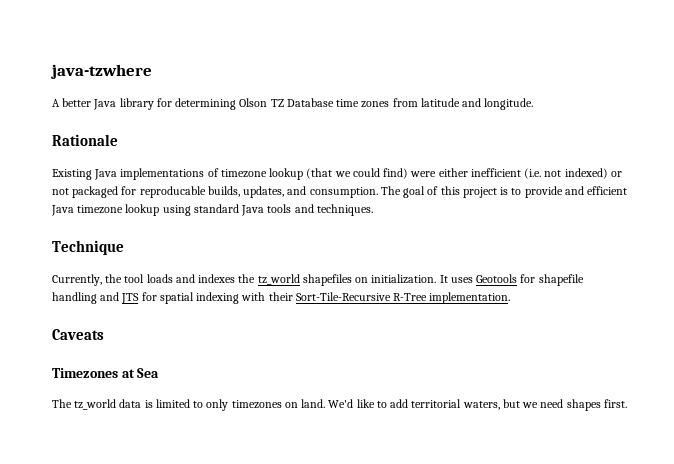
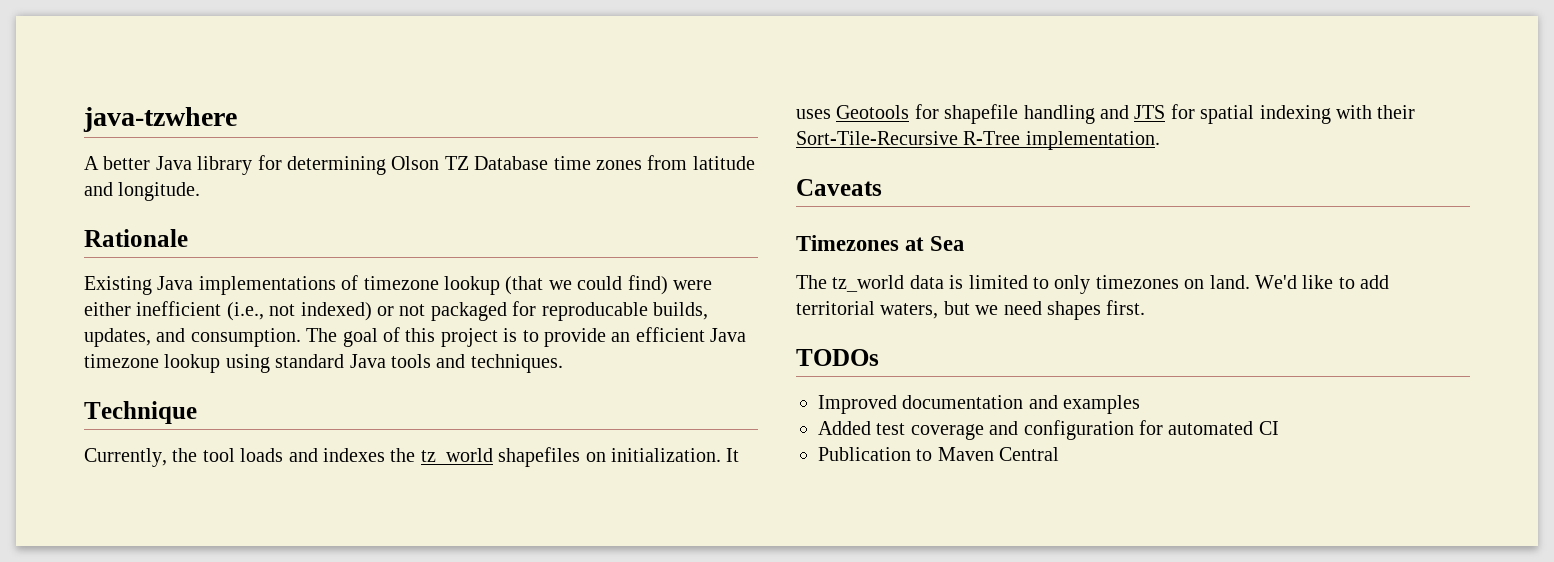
- Existing Java implementations of timezone lookup (that we could find) were either inefficient (i.e. not indexed) or not packaged for reproducable builds, updates, and consumption.
+ Existing Java implementations of timezone lookup (that we could find) were either inefficient (i.e., not indexed) or not packaged for reproducable builds, updates, and consumption.
- The goal of this project is to provide and efficient Java timezone lookup using standard Java tools and techniques.
+ The goal of this project is to provide an efficient Java timezone lookup using standard Java tools and techniques.
+ TODOs
+ Improved documentation and examples
+ Added test coverage and configuration for automated CI
+ Publication to Maven Central

